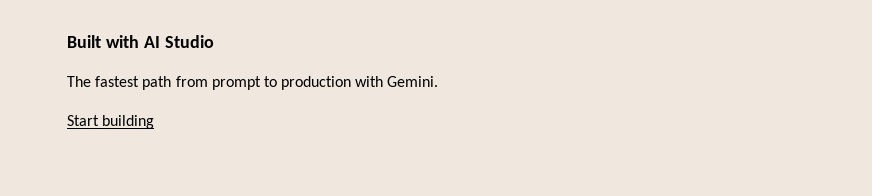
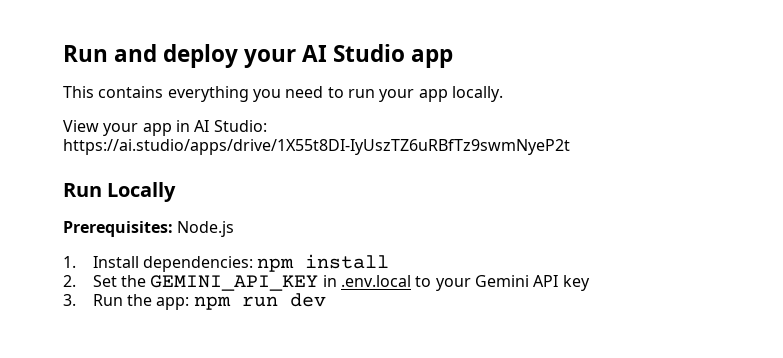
- Built with AI Studio
- The fastest path from prompt to production with Gemini.
- Start building
+ Run and deploy your AI Studio app
+ This contains everything you need to run your app locally.
+ View your app in AI Studio: https://ai.studio/apps/drive/1X55t8DI-IyUszTZ6uRBfTz9swmNyeP2t
+ Run Locally
+ Prerequisites: Node.js
+ 1. Install dependencies: npm install
+ 2. Set the GEMINI_API_KEY in .env.local to your Gemini API key
+ 3. Run the app: npm run dev

